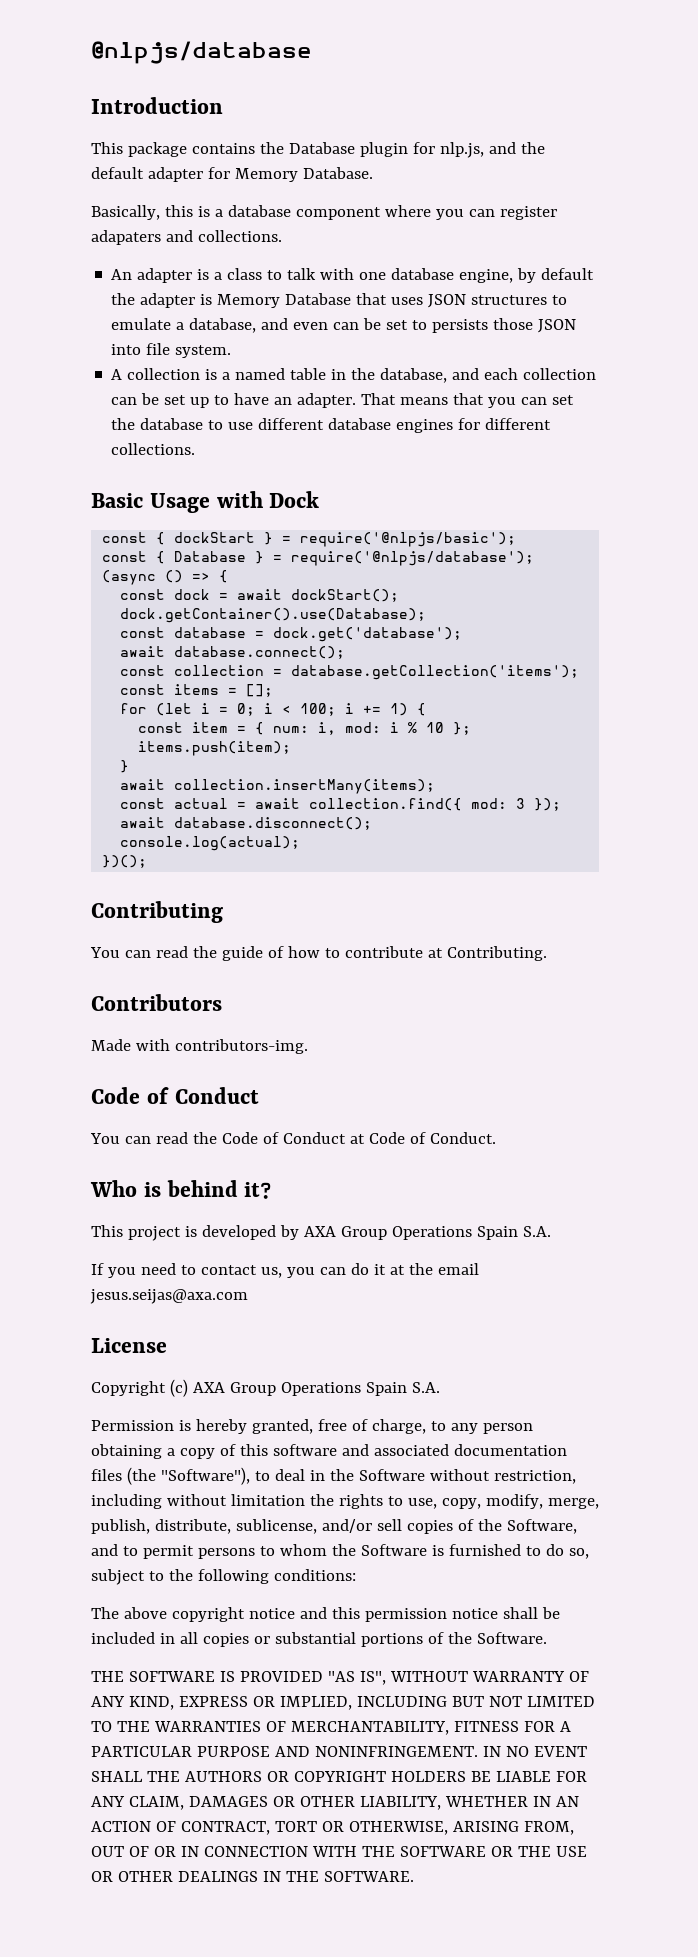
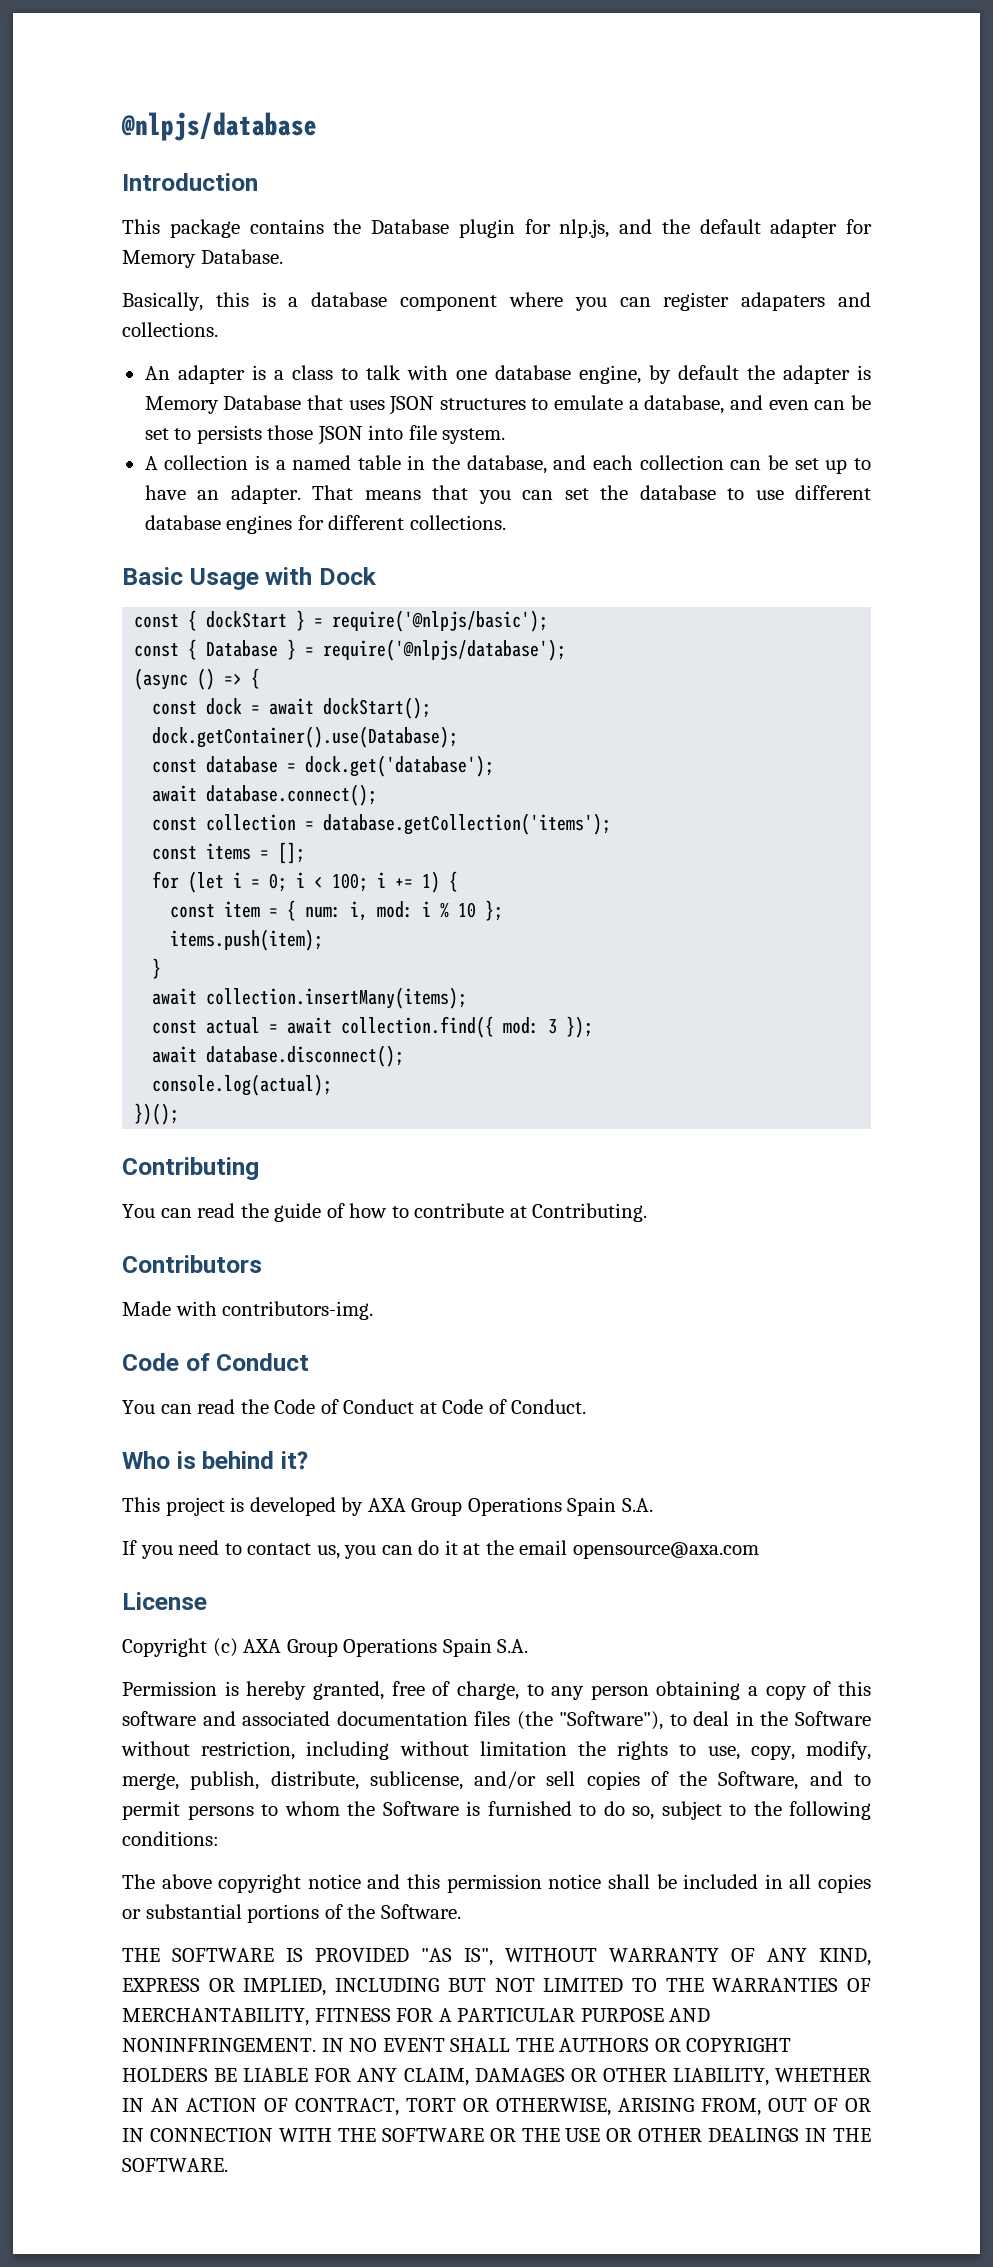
- If you need to contact us, you can do it at the email jesus.seijas@axa.com
+ If you need to contact us, you can do it at the email opensource@axa.com

